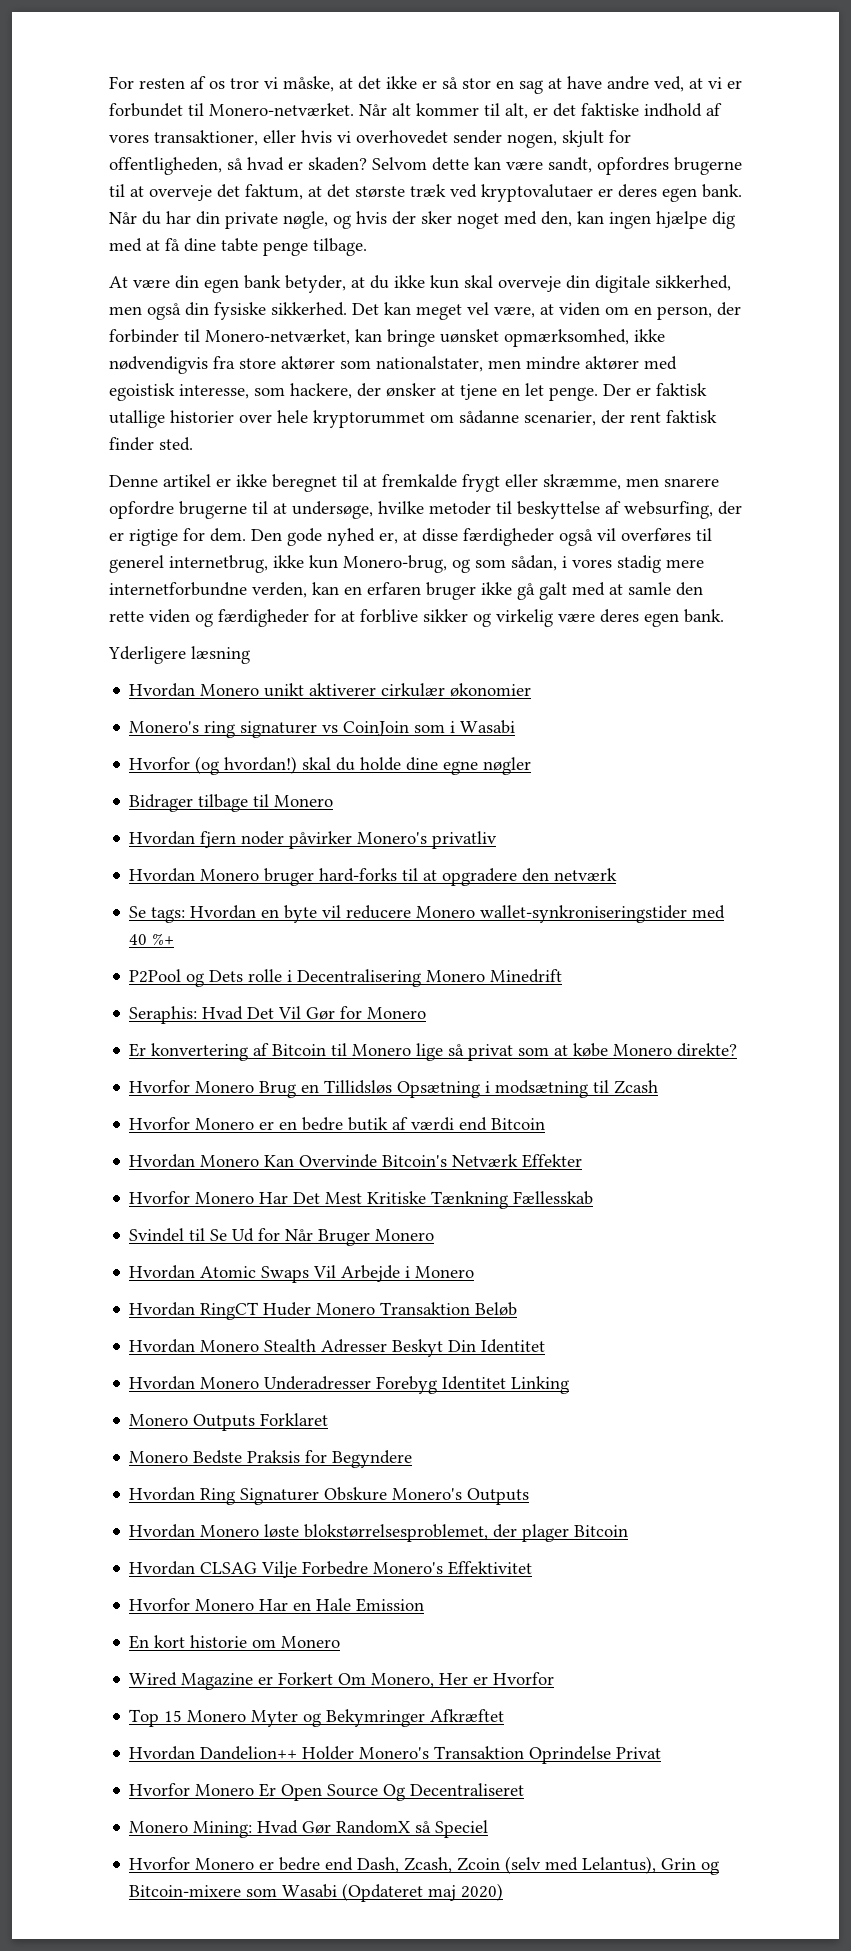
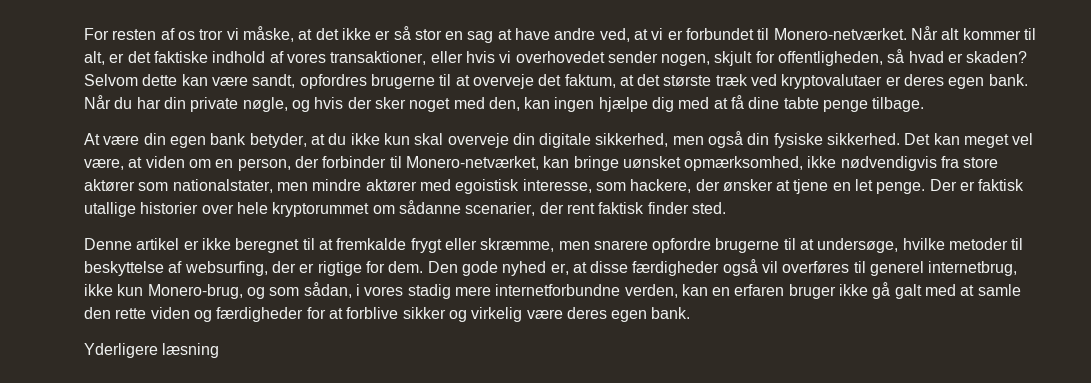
- Hvordan Monero unikt aktiverer cirkulær økonomier
- Monero's ring signaturer vs CoinJoin som i Wasabi
- Hvorfor (og hvordan!) skal du holde dine egne nøgler
- Bidrager tilbage til Monero
- Hvordan fjern noder påvirker Monero's privatliv
- Hvordan Monero bruger hard-forks til at opgradere den netværk
- Se tags: Hvordan en byte vil reducere Monero wallet-synkroniseringstider med 40 %+
- P2Pool og Dets rolle i Decentralisering Monero Minedrift
- Seraphis: Hvad Det Vil Gør for Monero
- Er konvertering af Bitcoin til Monero lige så privat som at købe Monero direkte?
- Hvorfor Monero Brug en Tillidsløs Opsætning i modsætning til Zcash
- Hvorfor Monero er en bedre butik af værdi end Bitcoin
- Hvordan Monero Kan Overvinde Bitcoin's Netværk Effekter
- Hvorfor Monero Har Det Mest Kritiske Tænkning Fællesskab
- Svindel til Se Ud for Når Bruger Monero
- Hvordan Atomic Swaps Vil Arbejde i Monero
- Hvordan RingCT Huder Monero Transaktion Beløb
- Hvordan Monero Stealth Adresser Beskyt Din Identitet
- Hvordan Monero Underadresser Forebyg Identitet Linking
- Monero Outputs Forklaret
- Monero Bedste Praksis for Begyndere
- Hvordan Ring Signaturer Obskure Monero's Outputs
- Hvordan Monero løste blokstørrelsesproblemet, der plager Bitcoin
- Hvordan CLSAG Vilje Forbedre Monero's Effektivitet
- Hvorfor Monero Har en Hale Emission
- En kort historie om Monero
- Wired Magazine er Forkert Om Monero, Her er Hvorfor
- Top 15 Monero Myter og Bekymringer Afkræftet
- Hvordan Dandelion++ Holder Monero's Transaktion Oprindelse Privat
- Hvorfor Monero Er Open Source Og Decentraliseret
- Monero Mining: Hvad Gør RandomX så Speciel
- Hvorfor Monero er bedre end Dash, Zcash, Zcoin (selv med Lelantus), Grin og Bitcoin-mixere som Wasabi (Opdateret maj 2020)

